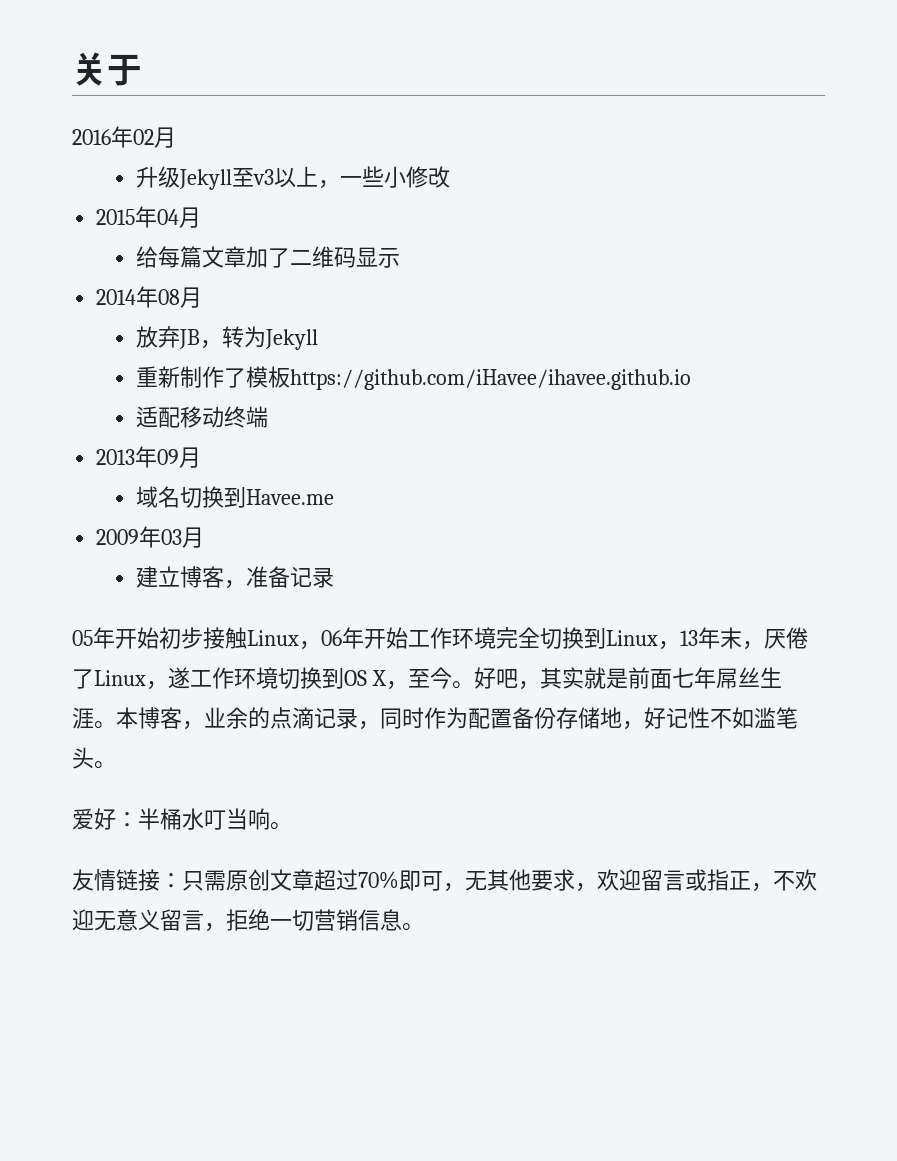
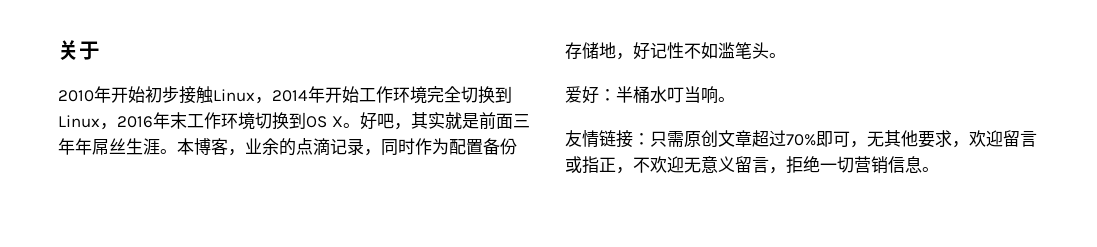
- 2016年02月
- 升级Jekyll至v3以上，一些小修改
- 2015年04月
- 给每篇文章加了二维码显示
- 2014年08月
- 放弃JB，转为Jekyll
- 重新制作了模板https://github.com/iHavee/ihavee.github.io
- 适配移动终端
- 2013年09月
- 域名切换到Havee.me
- 2009年03月
- 建立博客，准备记录
- 05年开始初步接触Linux，06年开始工作环境完全切换到Linux，13年末，厌倦了Linux，遂工作环境切换到OS X，至今。
+ 2010年开始初步接触Linux，2014年开始工作环境完全切换到Linux，2016年末工作环境切换到OS X。
- 好吧，其实就是前面七年屌丝生涯。
+ 好吧，其实就是前面三年年屌丝生涯。

